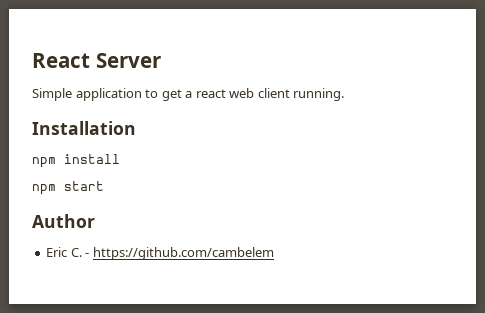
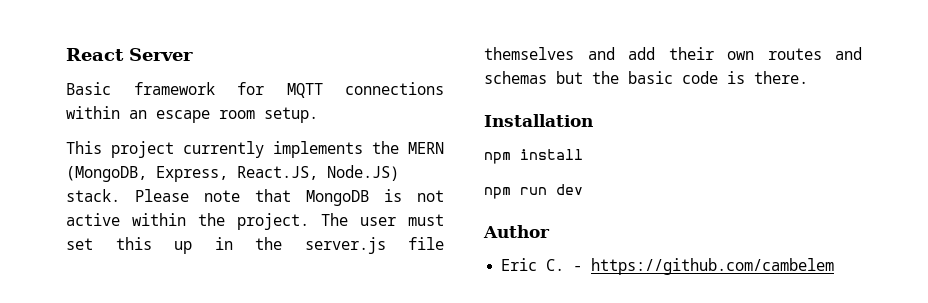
- Simple application to get a react web client running.
+ Basic framework for MQTT connections within an escape room setup.
+ This project currently implements the MERN (MongoDB, Express, React.JS, Node.JS) stack. Please note that MongoDB is not active within the project. The user must set this up in the server.js file themselves and add their own routes and schemas but the basic code is there.
- npm start
+ npm run dev

